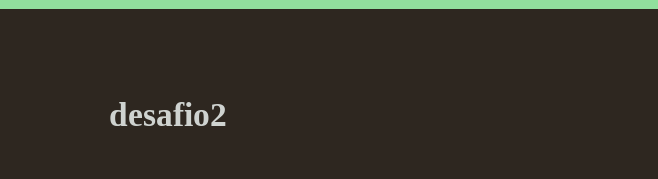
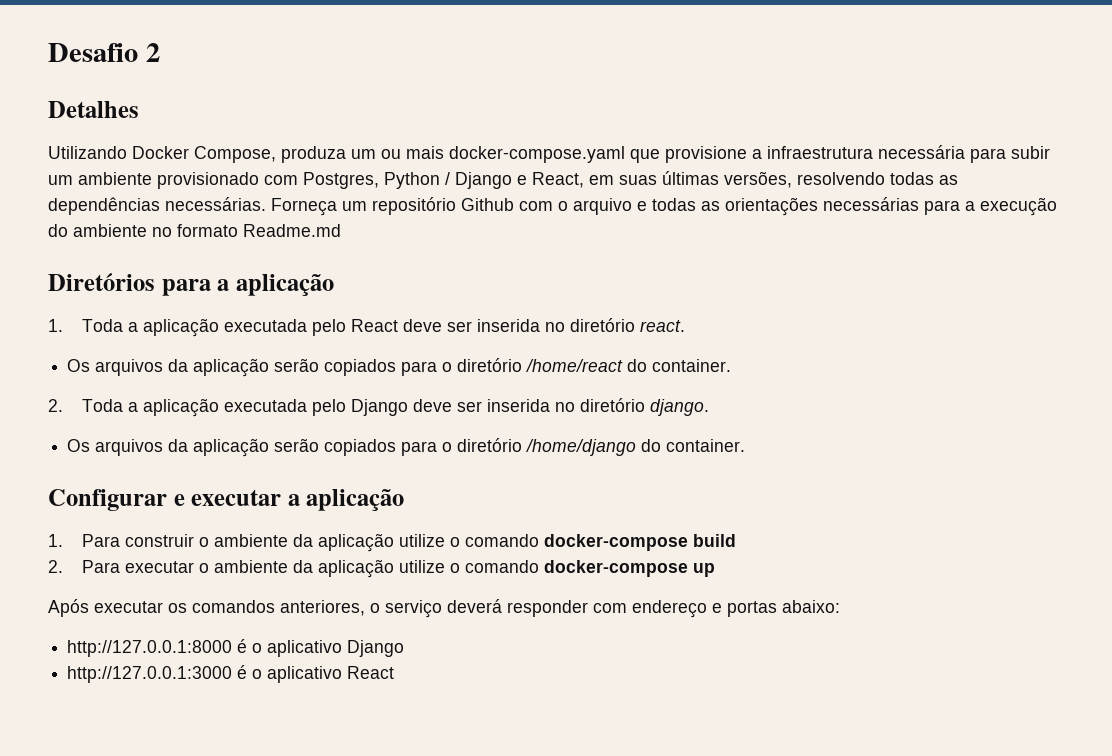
- desafio2
+ Desafio 2
+ Detalhes
+ Utilizando Docker Compose, produza um ou mais docker-compose.yaml que provisione a infraestrutura necessária para subir um ambiente provisionado com Postgres, Python / Django e React, em suas últimas versões, resolvendo todas as dependências necessárias. Forneça um repositório Github com o arquivo e todas as orientações necessárias para a execução do ambiente no formato Readme.md
+ Diretórios para a aplicação
+ 1. Toda a aplicação executada pelo React deve ser inserida no diretório react.
+ Os arquivos da aplicação serão copiados para o diretório /home/react do container.
+ 2. Toda a aplicação executada pelo Django deve ser inserida no diretório django.
+ Os arquivos da aplicação serão copiados para o diretório /home/django do container.
+ Configurar e executar a aplicação
+ 1. Para construir o ambiente da aplicação utilize o comando docker-compose build
+ 2. Para executar o ambiente da aplicação utilize o comando docker-compose up
+ Após executar os comandos anteriores, o serviço deverá responder com endereço e portas abaixo:
+ http://127.0.0.1:8000 é o aplicativo Django
+ http://127.0.0.1:3000 é o aplicativo React

